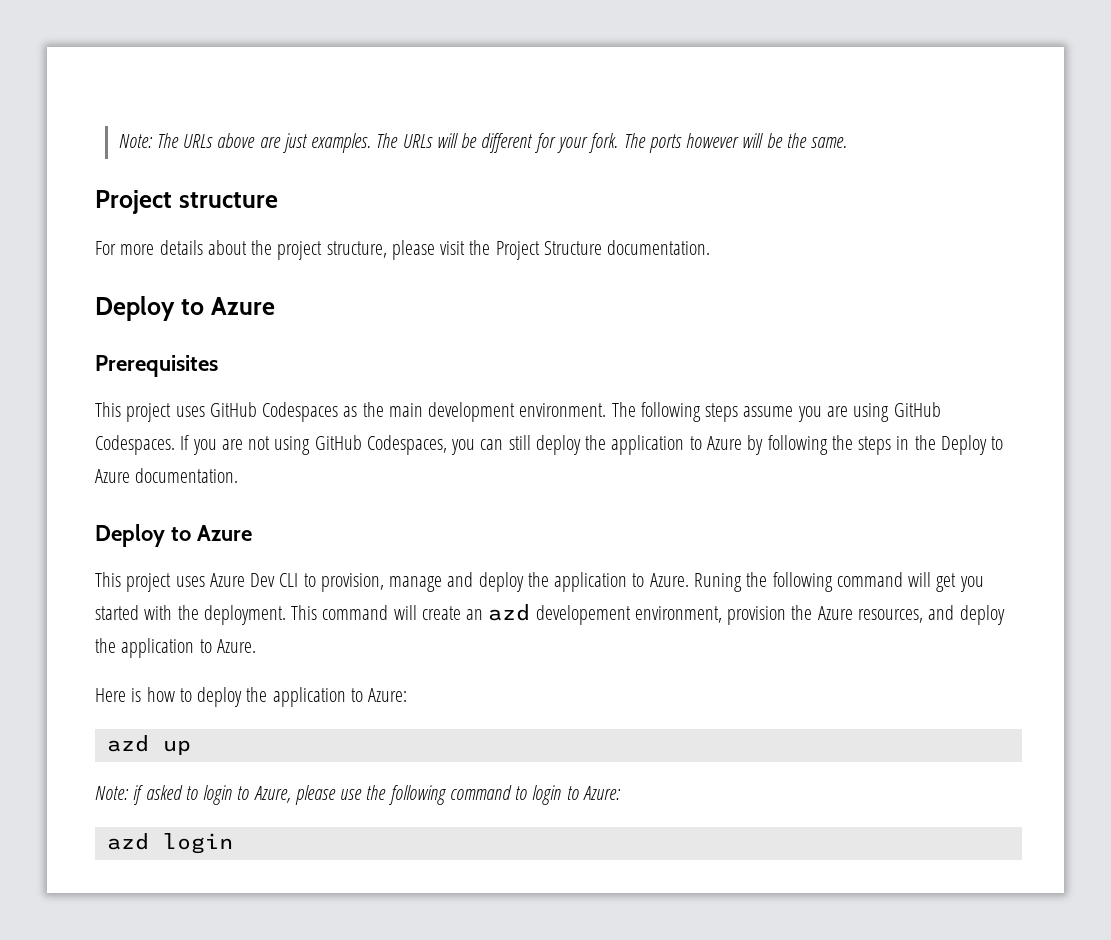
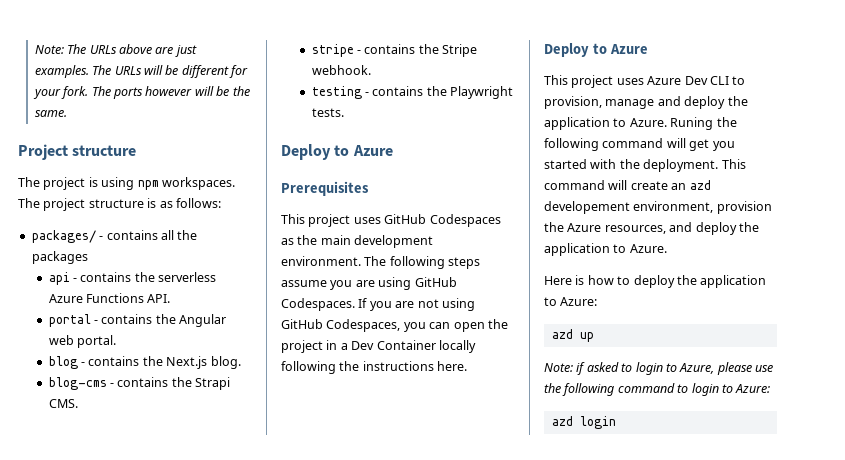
- For more details about the project structure, please visit the Project Structure documentation.
+ The project is using npm workspaces. The project structure is as follows:
+ packages/ - contains all the packages
+ api - contains the serverless Azure Functions API.
+ portal - contains the Angular web portal.
+ blog - contains the Next.js blog.
+ blog-cms - contains the Strapi CMS.
+ stripe - contains the Stripe webhook.
+ testing - contains the Playwright tests.
- If you are not using GitHub Codespaces, you can still deploy the application to Azure by following the steps in the Deploy to Azure documentation.
+ If you are not using GitHub Codespaces, you can open the project in a Dev Container locally following the instructions here.

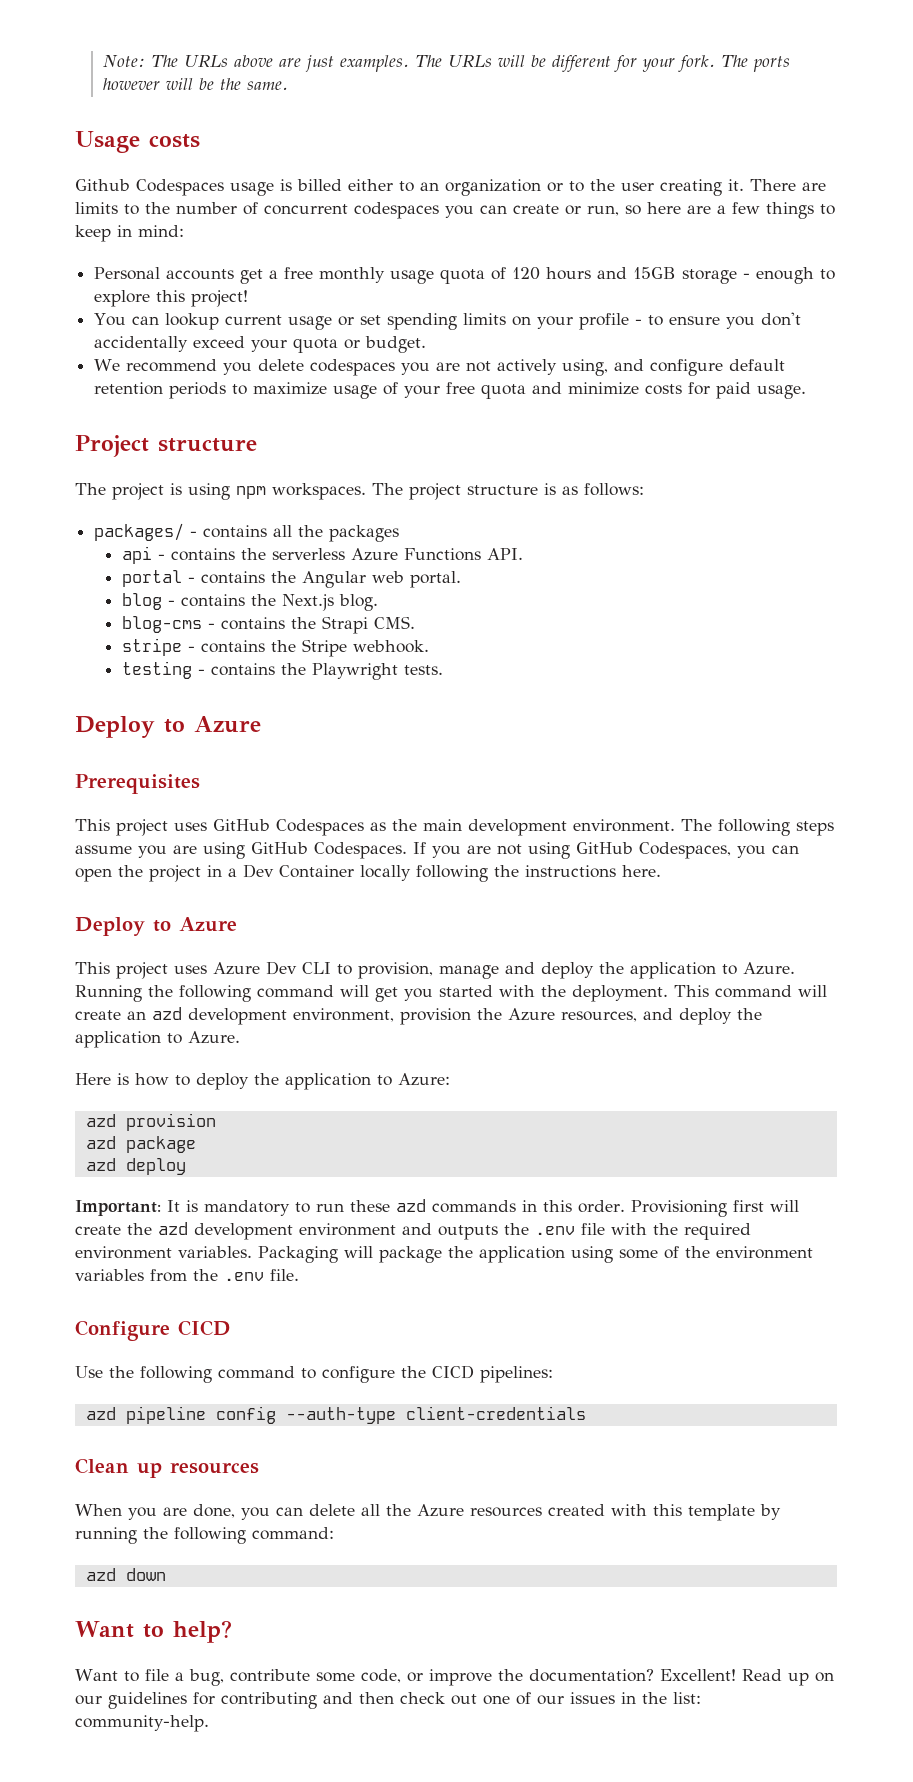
+ Usage costs
+ Github Codespaces usage is billed either to an organization or to the user creating it. There are limits to the number of concurrent codespaces you can create or run, so here are a few things to keep in mind:
+ Personal accounts get a free monthly usage quota of 120 hours and 15GB storage - enough to explore this project!
+ You can lookup current usage or set spending limits on your profile - to ensure you don't accidentally exceed your quota or budget.
+ We recommend you delete codespaces you are not actively using, and configure default retention periods to maximize usage of your free quota and minimize costs for paid usage.
- Runing the following command will get you started with the deployment.
+ Running the following command will get you started with the deployment.
- This command will create an azd developement environment, provision the Azure resources, and deploy the application to Azure.
+ This command will create an azd development environment, provision the Azure resources, and deploy the application to Azure.
- azd up
- Note: if asked to login to Azure, please use the following command to login to Azure:
- azd login
+ azd provision
+ azd package
+ azd deploy
+ Important: It is mandatory to run these azd commands in this order. Provisioning first will create the azd development environment and outputs the .env file with the required environment variables. Packaging will package the application using some of the environment variables from the .env file.
+ Configure CICD
+ Use the following command to configure the CICD pipelines:
+ azd pipeline config --auth-type client-credentials
+ Clean up resources
+ When you are done, you can delete all the Azure resources created with this template by running the following command:
+ azd down
+ Want to help?
+ Want to file a bug, contribute some code, or improve the documentation? Excellent! Read up on our guidelines for contributing and then check out one of our issues in the list: community-help.

